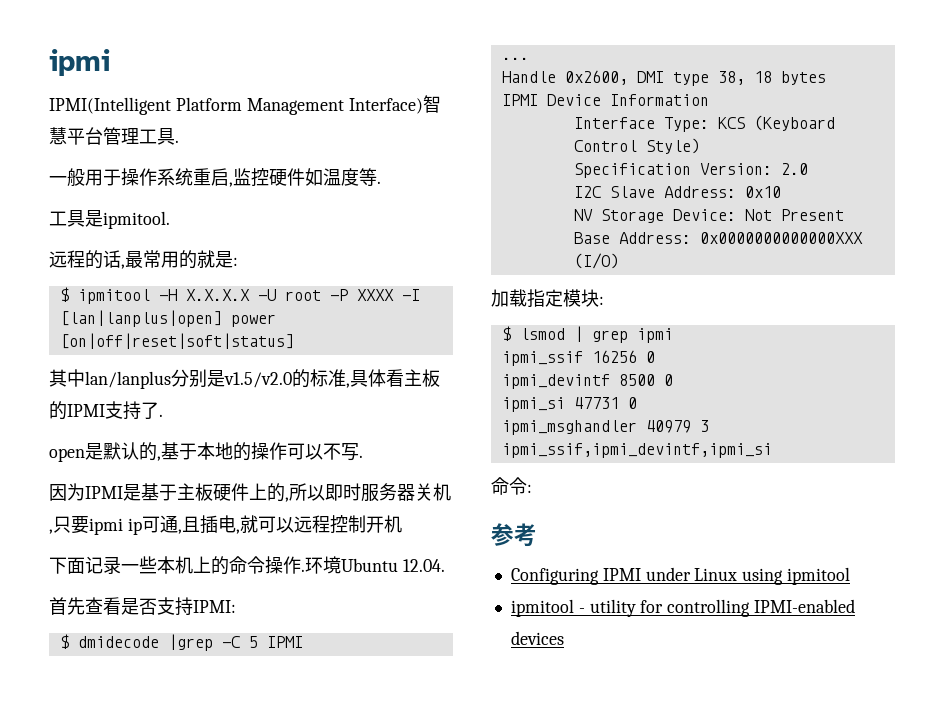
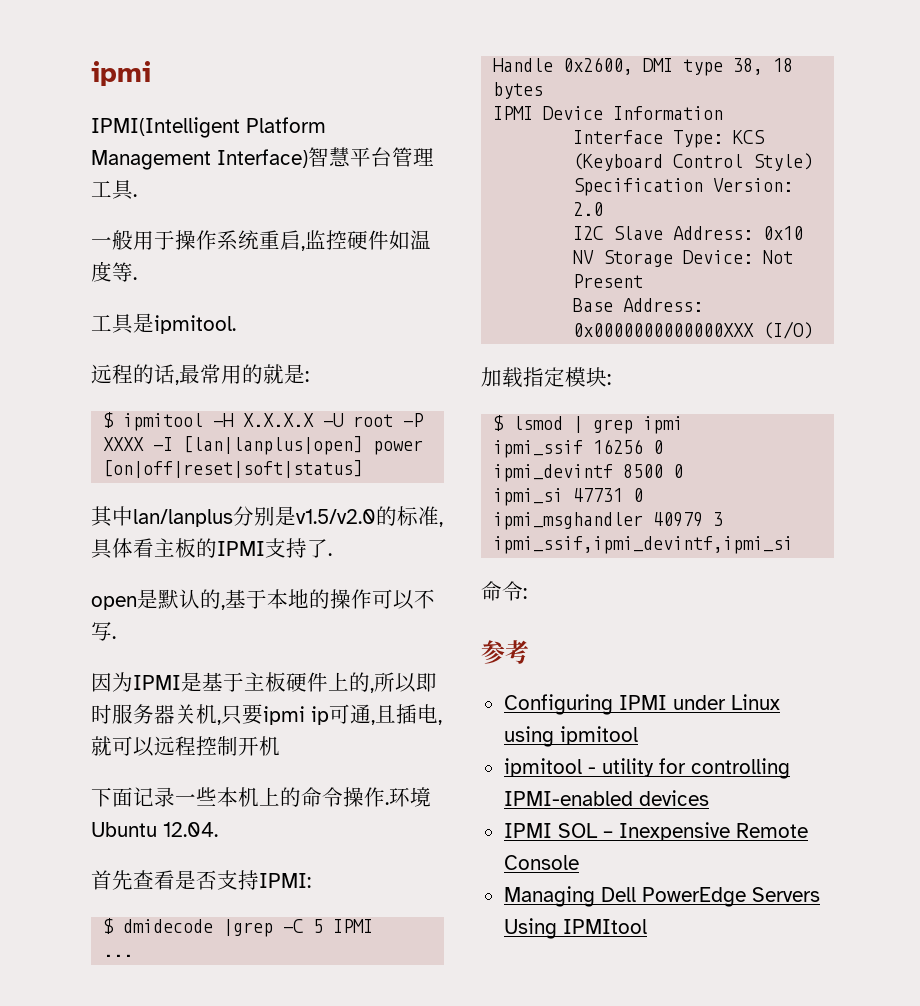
+ IPMI SOL – Inexpensive Remote Console
+ Managing Dell PowerEdge Servers Using IPMItool

